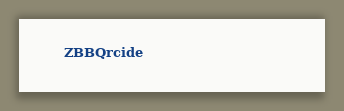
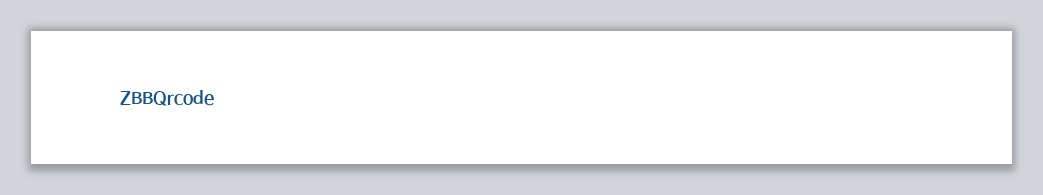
- ZBBQrcide
+ ZBBQrcode

